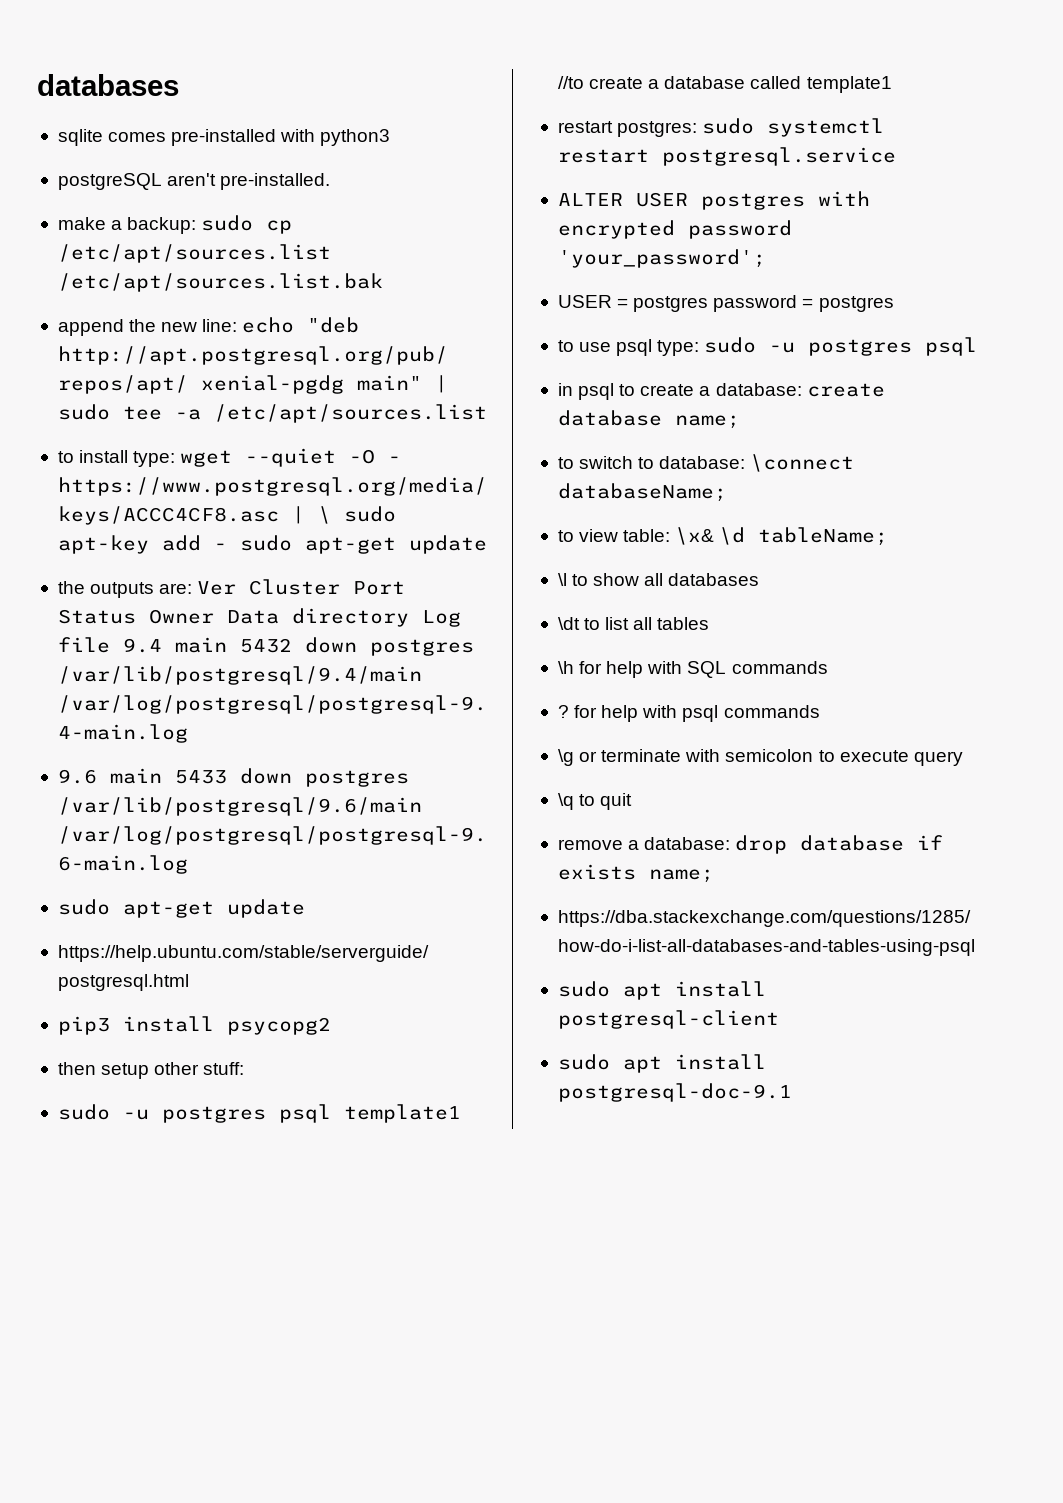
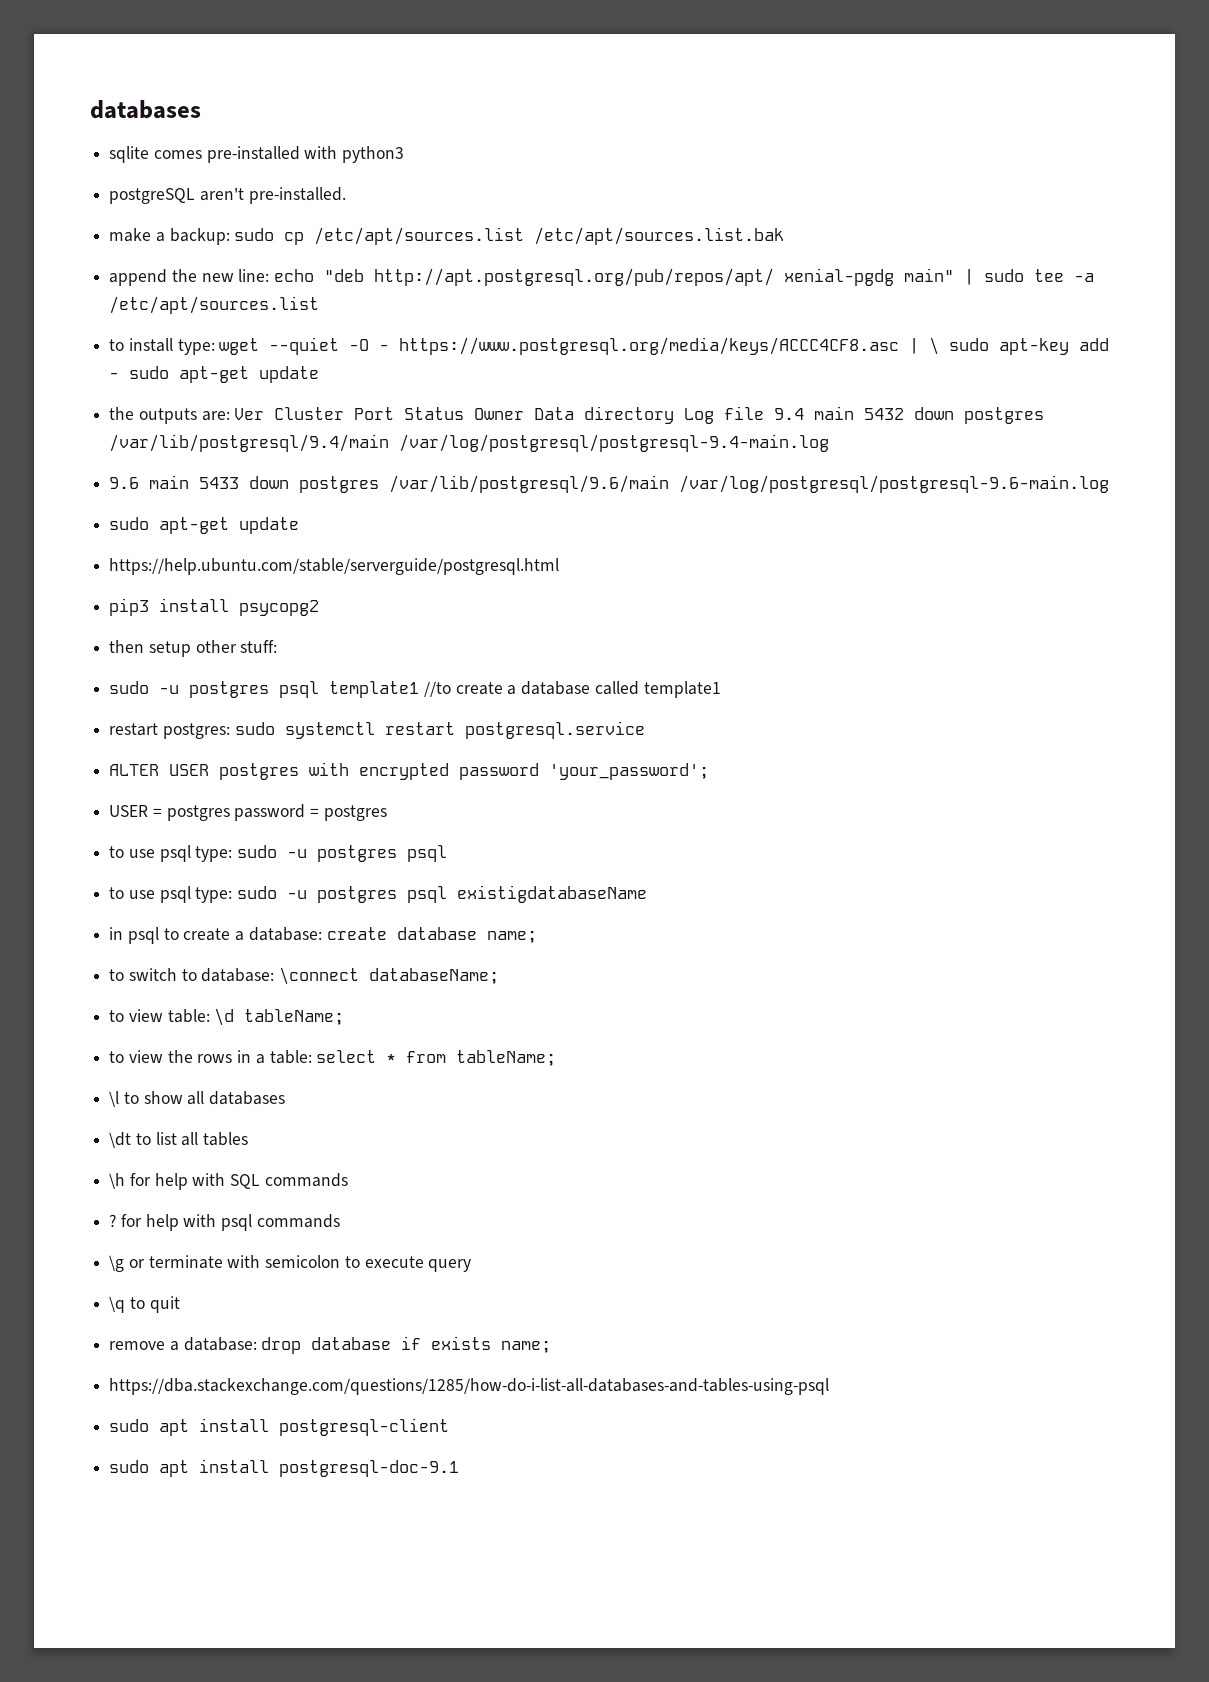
+ to use psql type: sudo -u postgres psql existigdatabaseName
- to view table: \x& \d tableName;
+ to view table: \d tableName;
+ to view the rows in a table: select * from tableName;

